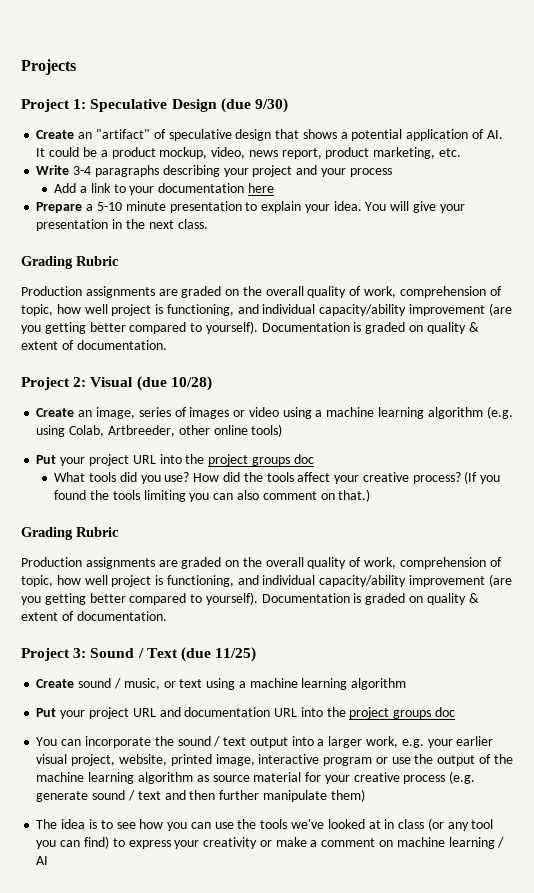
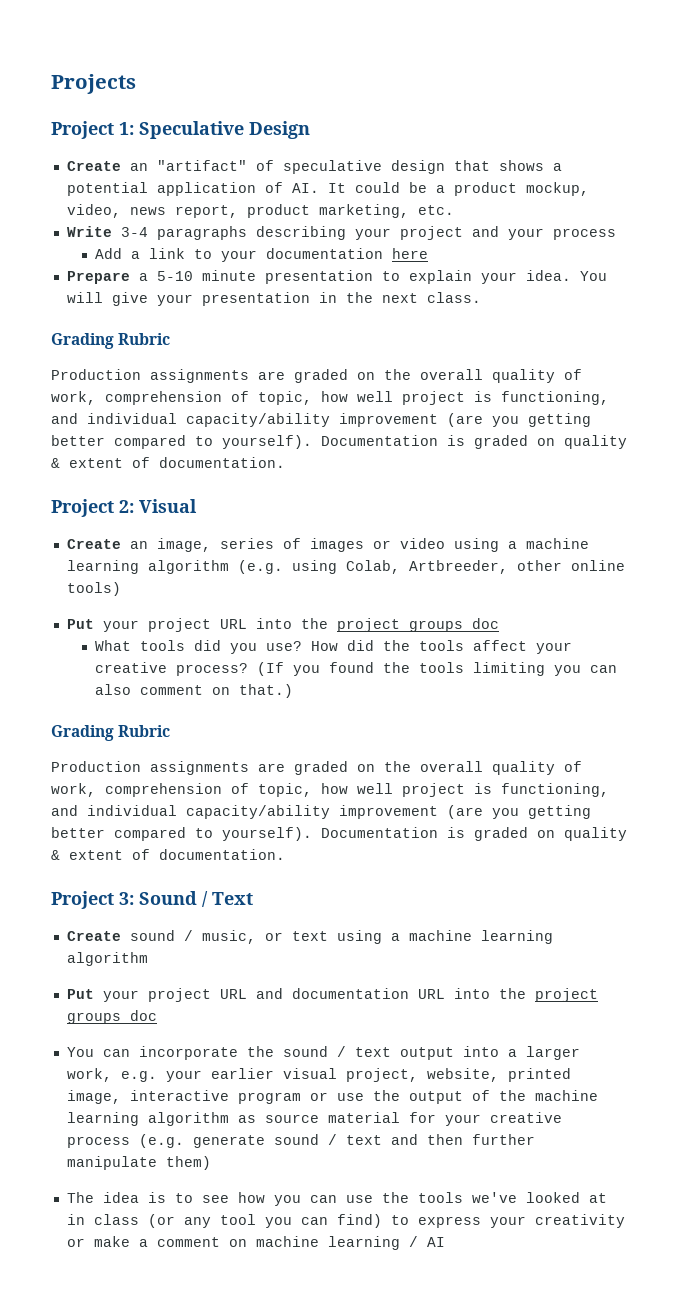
- Project 1: Speculative Design (due 9/30)
+ Project 1: Speculative Design
- Project 2: Visual (due 10/28)
+ Project 2: Visual
- Project 3: Sound / Text (due 11/25)
+ Project 3: Sound / Text

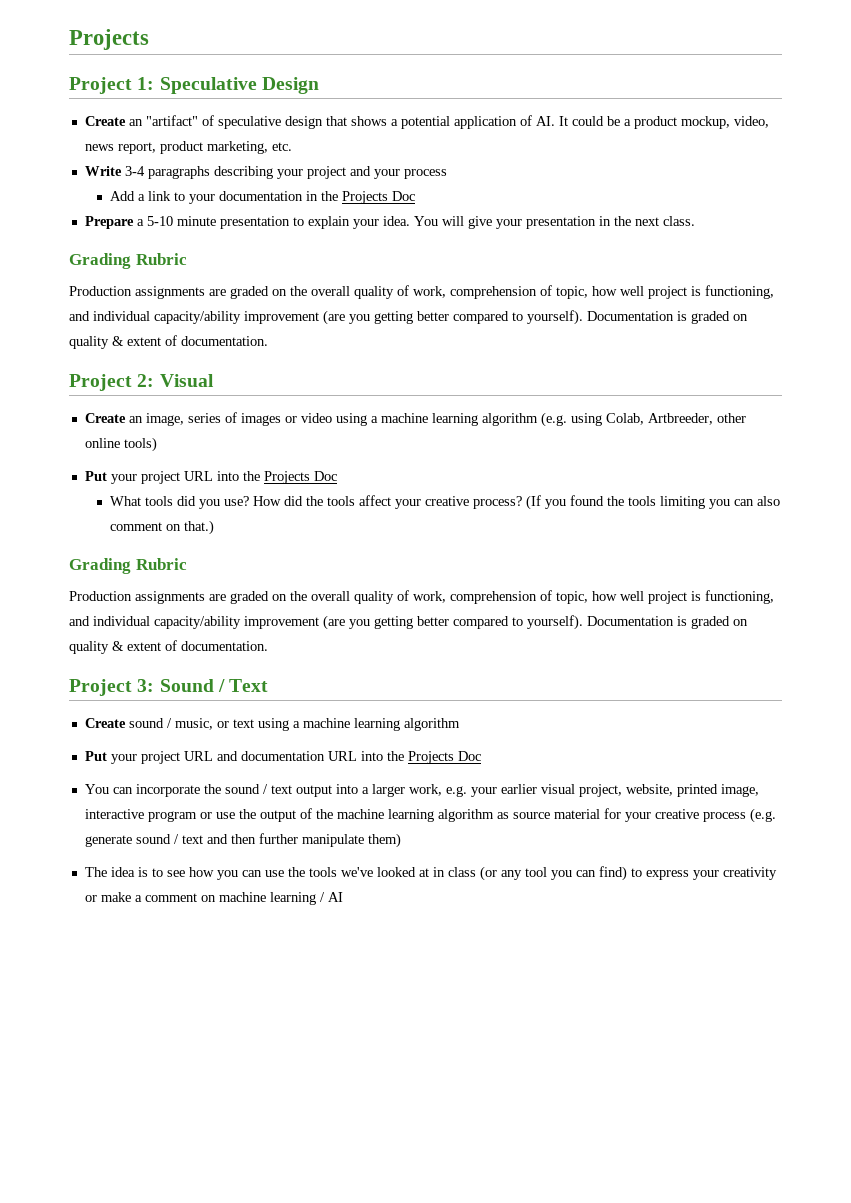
- Add a link to your documentation here
+ Add a link to your documentation in the Projects Doc
- Put your project URL into the project groups doc
+ Put your project URL into the Projects Doc
- Put your project URL and documentation URL into the project groups doc
+ Put your project URL and documentation URL into the Projects Doc

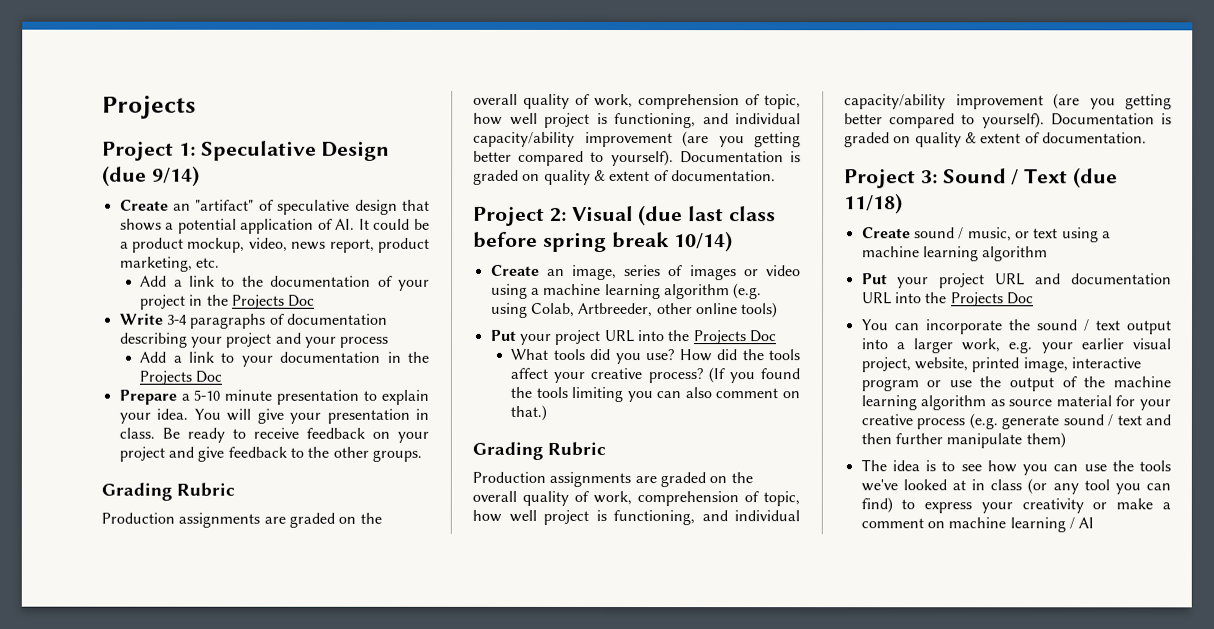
- Project 1: Speculative Design
+ Project 1: Speculative Design (due 9/14)
+ Add a link to the documentation of your project in the Projects Doc
- Write 3-4 paragraphs describing your project and your process
+ Write 3-4 paragraphs of documentation describing your project and your process
- You will give your presentation in the next class.
+ You will give your presentation in class. Be ready to receive feedback on your project and give feedback to the other groups.
- Project 2: Visual
+ Project 2: Visual (due last class before spring break 10/14)
- Project 3: Sound / Text
+ Project 3: Sound / Text (due 11/18)

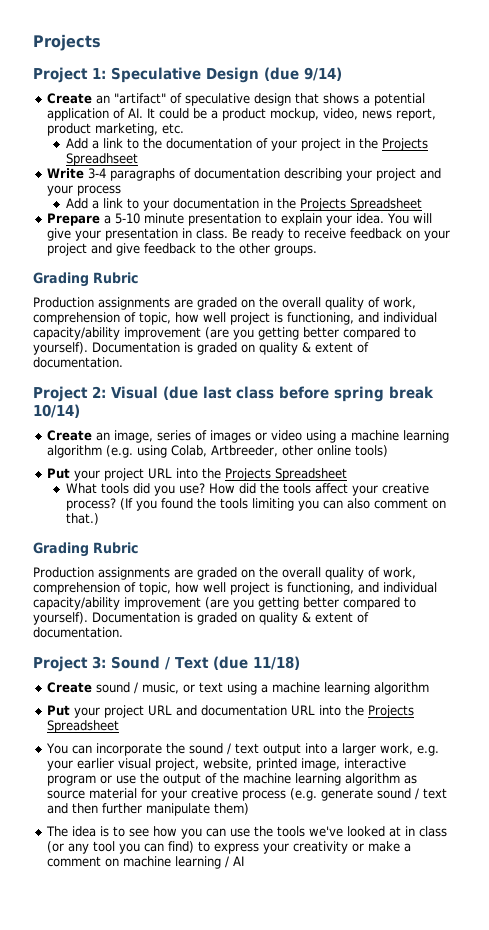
- Add a link to the documentation of your project in the Projects Doc
+ Add a link to the documentation of your project in the Projects Spreadhseet
- Add a link to your documentation in the Projects Doc
+ Add a link to your documentation in the Projects Spreadsheet
- Put your project URL into the Projects Doc
+ Put your project URL into the Projects Spreadsheet
- Put your project URL and documentation URL into the Projects Doc
+ Put your project URL and documentation URL into the Projects Spreadsheet

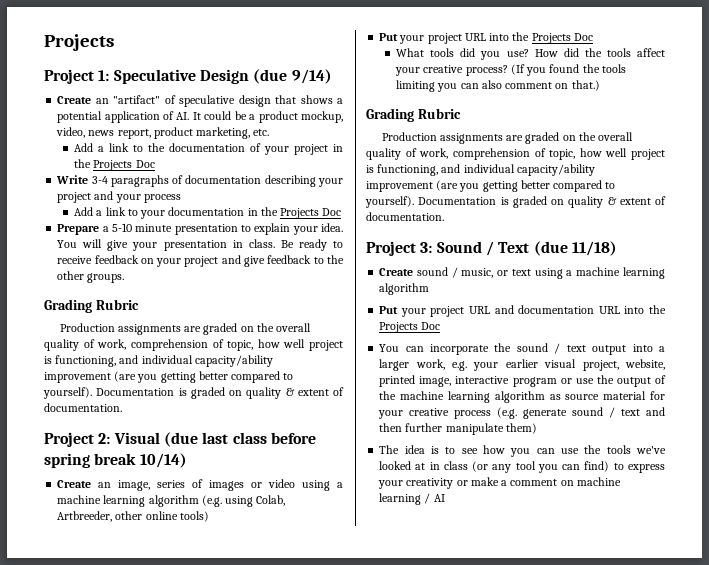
- Add a link to the documentation of your project in the Projects Spreadhseet
+ Add a link to the documentation of your project in the Projects Doc
- Add a link to your documentation in the Projects Spreadsheet
+ Add a link to your documentation in the Projects Doc
- Put your project URL into the Projects Spreadsheet
+ Put your project URL into the Projects Doc
- Put your project URL and documentation URL into the Projects Spreadsheet
+ Put your project URL and documentation URL into the Projects Doc

